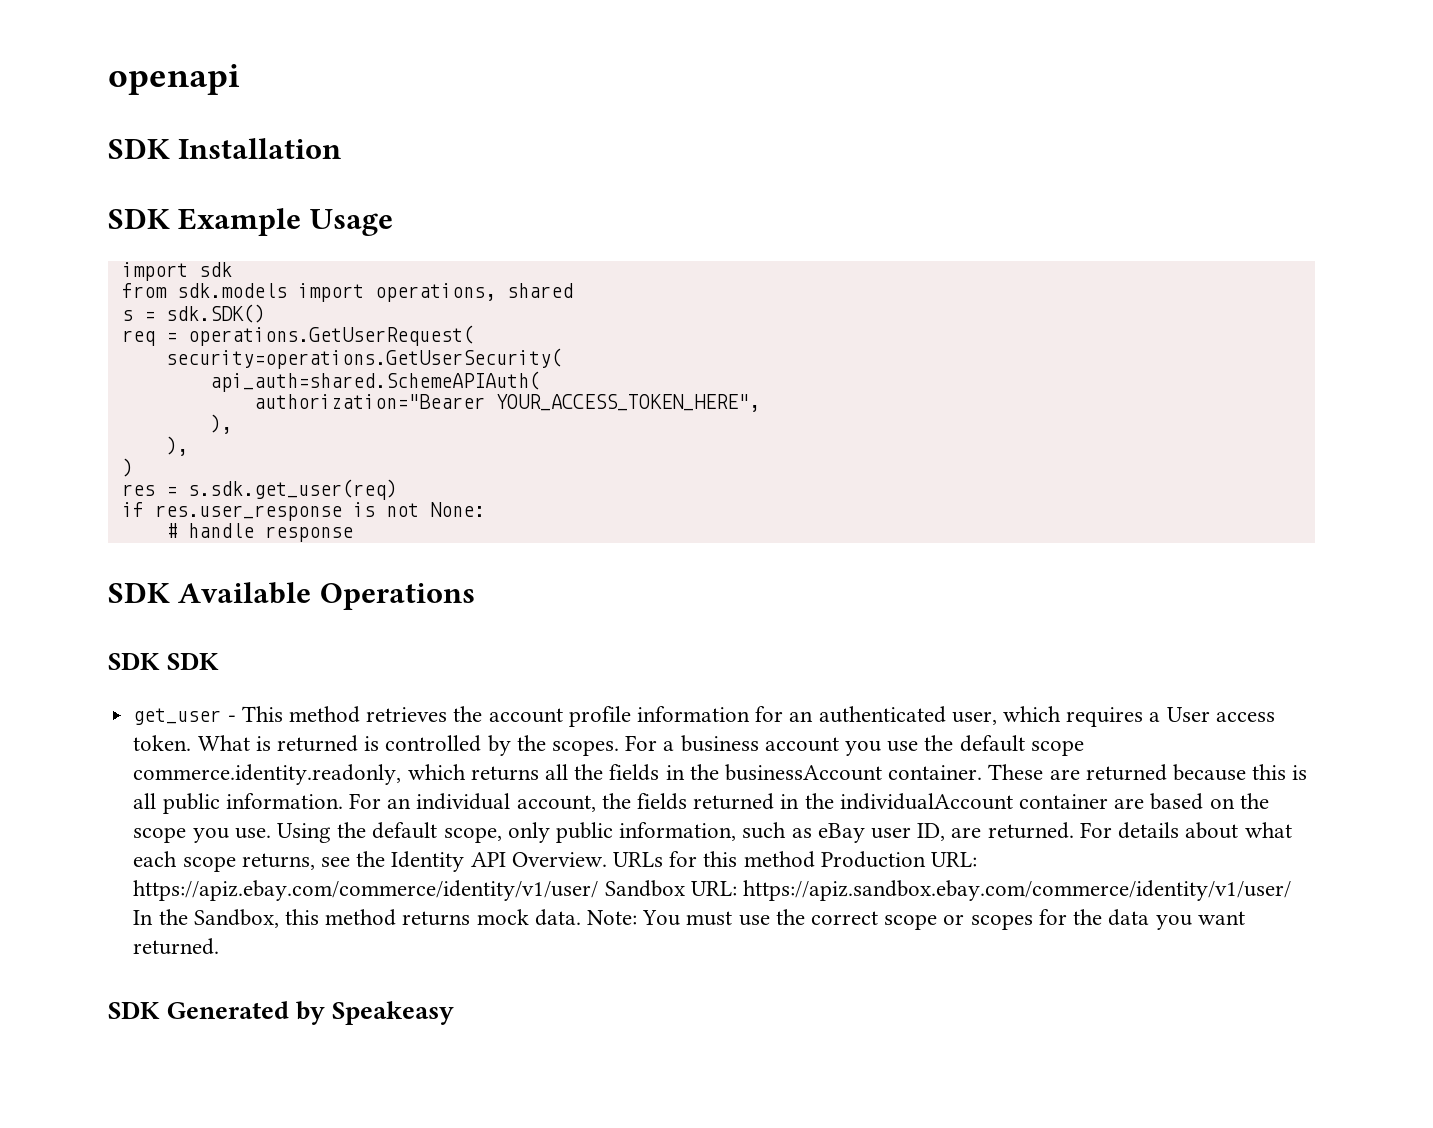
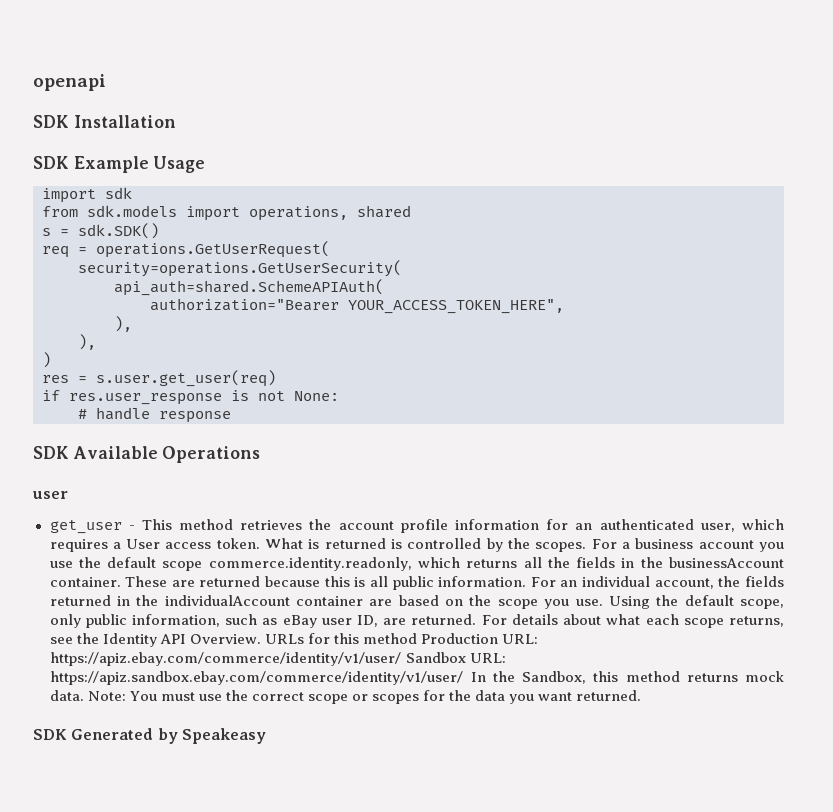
- res = s.sdk.get_user(req)
+ res = s.user.get_user(req)
  SDK Available Operations
- SDK SDK
+ user

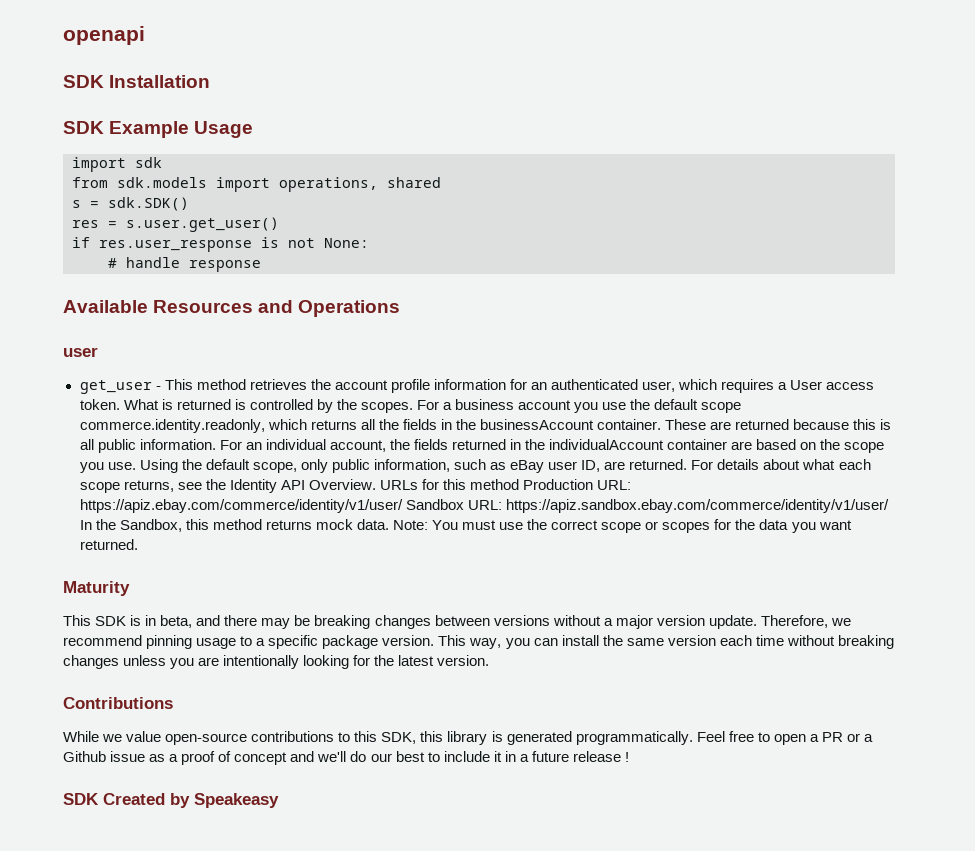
- req = operations.GetUserRequest(
- security=operations.GetUserSecurity(
- api_auth=shared.SchemeAPIAuth(
- authorization="Bearer YOUR_ACCESS_TOKEN_HERE",
- ),
- ),
- )
- res = s.user.get_user(req)
+ res = s.user.get_user()
- SDK Available Operations
+ Available Resources and Operations
- SDK Generated by Speakeasy
+ Maturity
+ This SDK is in beta, and there may be breaking changes between versions without a major version update. Therefore, we recommend pinning usage to a specific package version. This way, you can install the same version each time without breaking changes unless you are intentionally looking for the latest version.
+ Contributions
+ While we value open-source contributions to this SDK, this library is generated programmatically. Feel free to open a PR or a Github issue as a proof of concept and we'll do our best to include it in a future release !
+ SDK Created by Speakeasy

